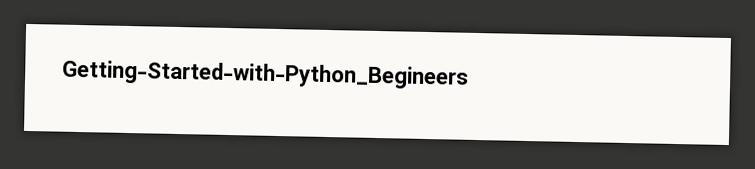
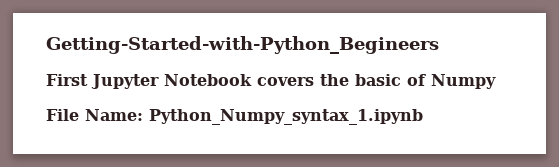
+ First Jupyter Notebook covers the basic of Numpy
+ File Name: Python_Numpy_syntax_1.ipynb

